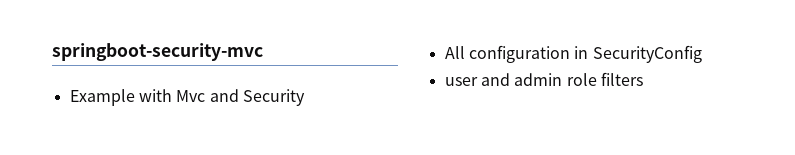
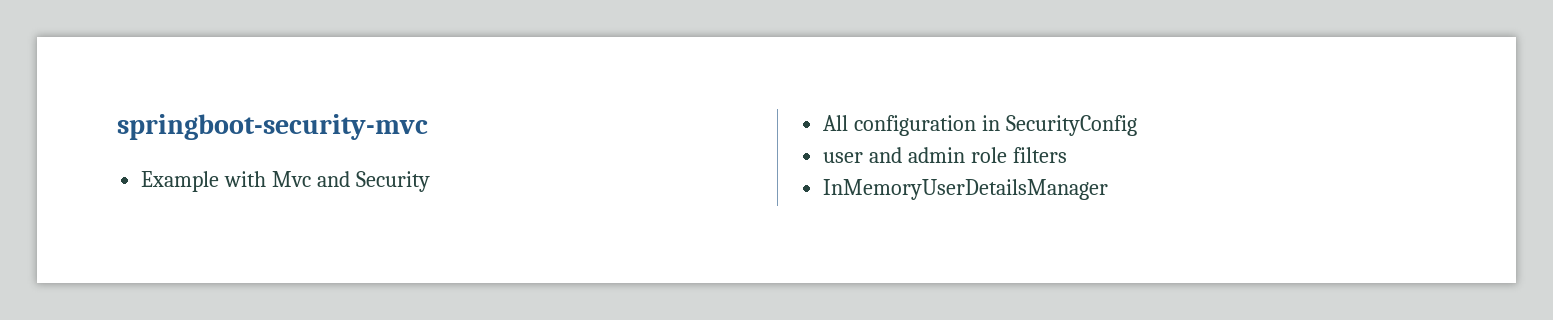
+ InMemoryUserDetailsManager

